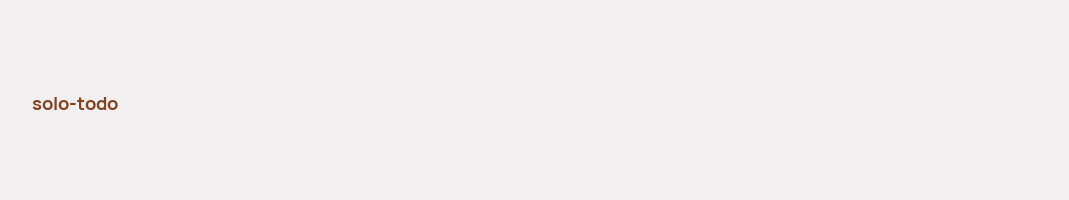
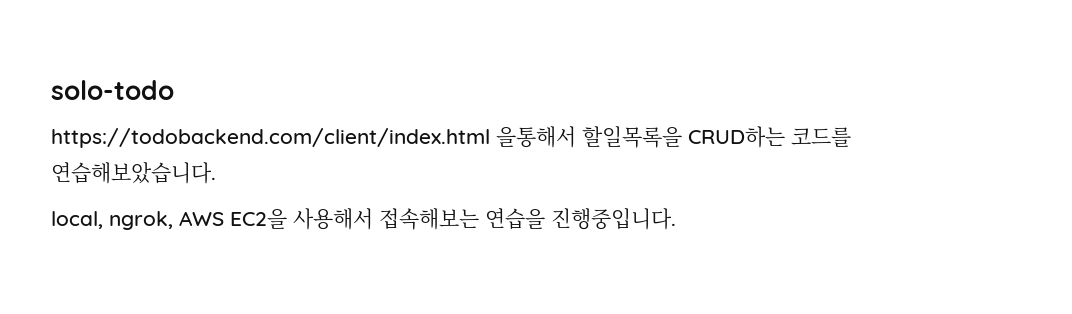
+ https://todobackend.com/client/index.html 을통해서 할일목록을 CRUD하는 코드를 연습해보았습니다.
+ local, ngrok, AWS EC2을 사용해서 접속해보는 연습을 진행중입니다.

